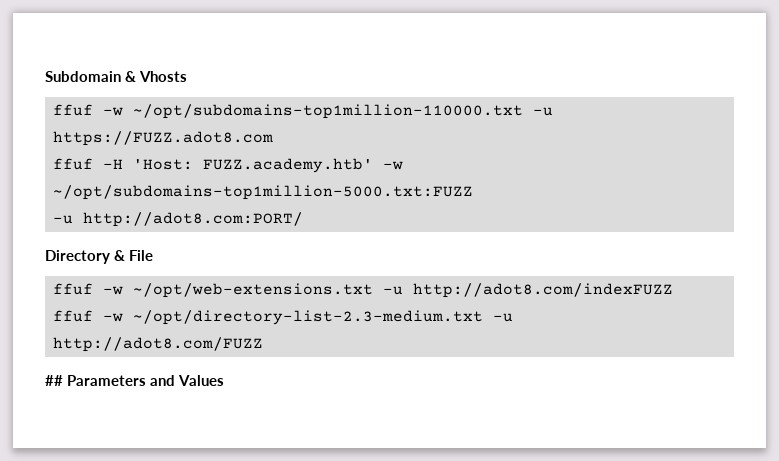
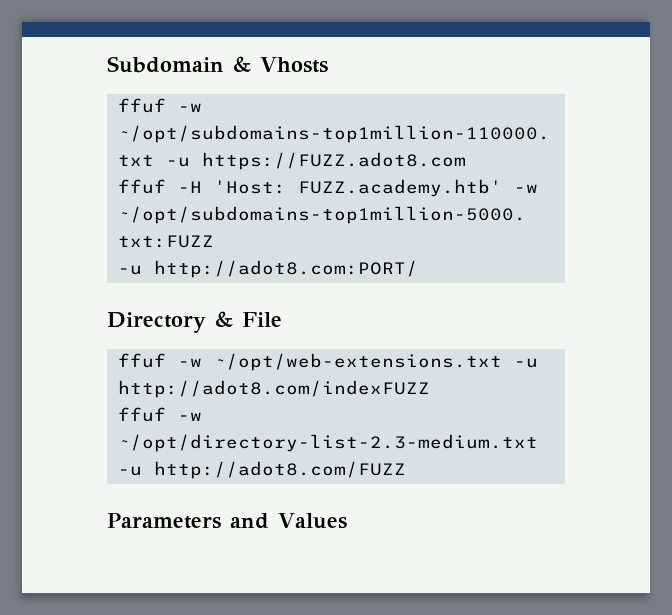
- ## Parameters and Values
+ Parameters and Values

